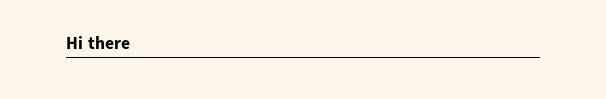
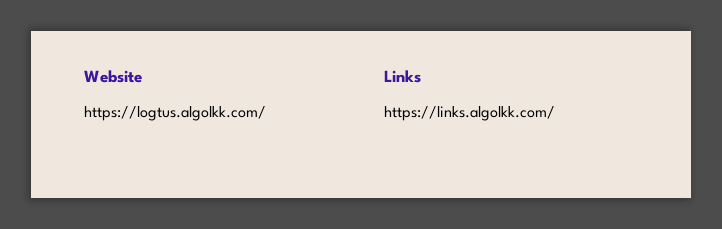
- Hi there
+ Website
+ https://logtus.algolkk.com/
+ Links
+ https://links.algolkk.com/

